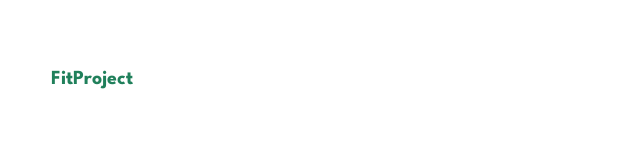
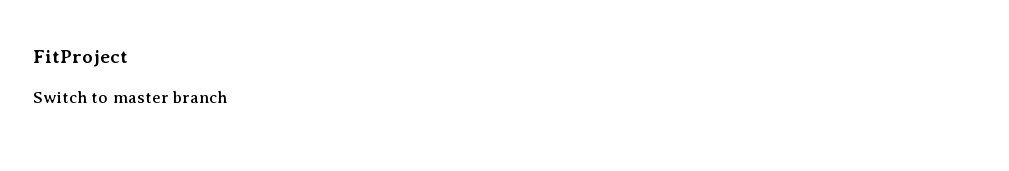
+ Switch to master branch

